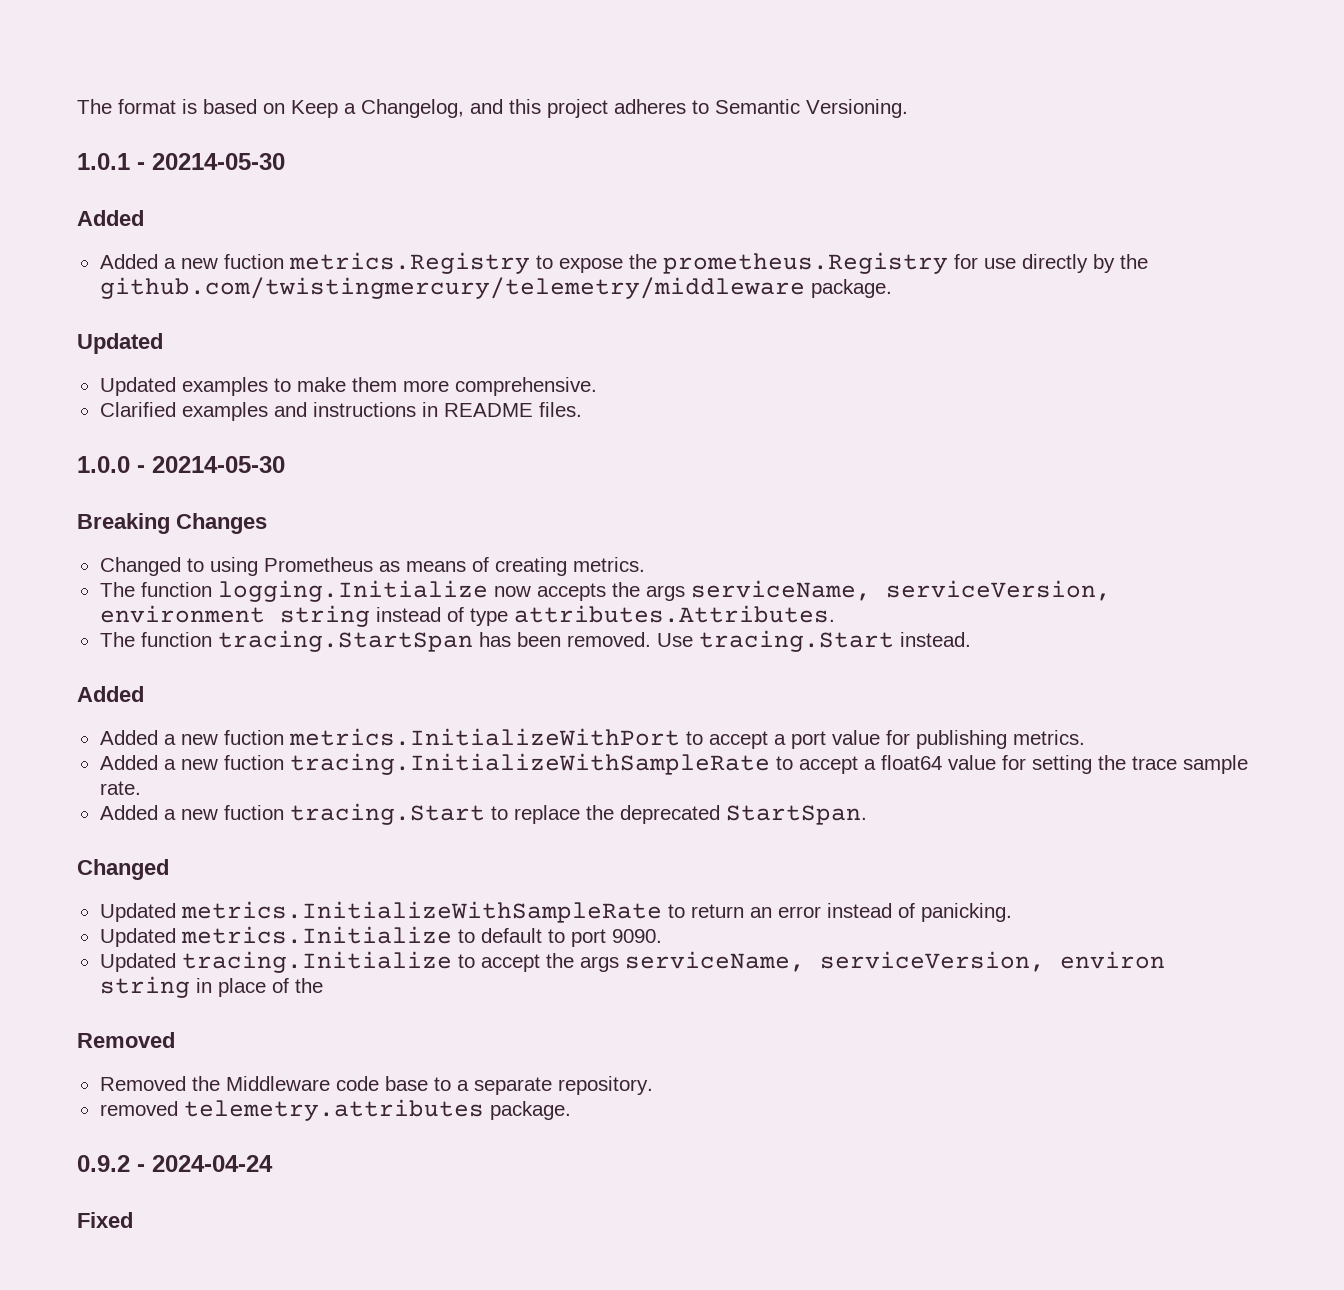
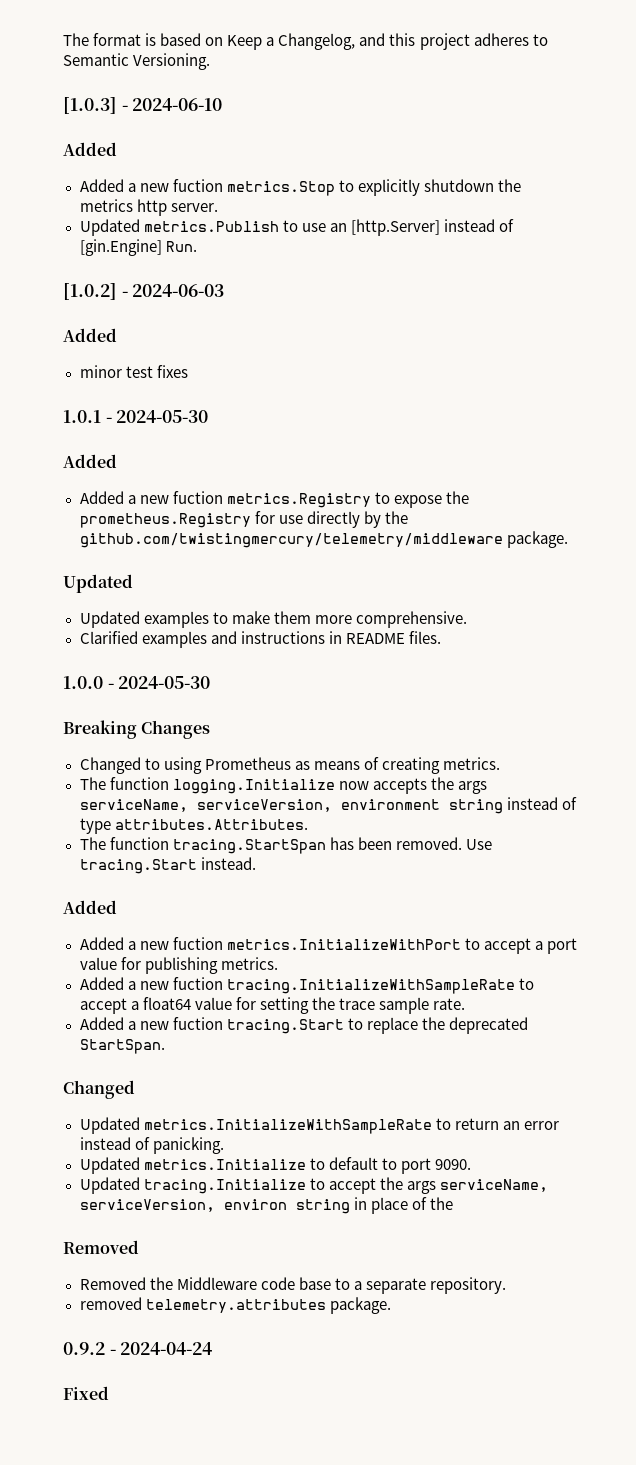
+ [1.0.3] - 2024-06-10
+ Added
+ Added a new fuction metrics.Stop to explicitly shutdown the metrics http server.
+ Updated metrics.Publish to use an [http.Server] instead of [gin.Engine] Run.
+ [1.0.2] - 2024-06-03
+ Added
+ minor test fixes
- 1.0.1 - 20214-05-30
+ 1.0.1 - 2024-05-30
- 1.0.0 - 20214-05-30
+ 1.0.0 - 2024-05-30

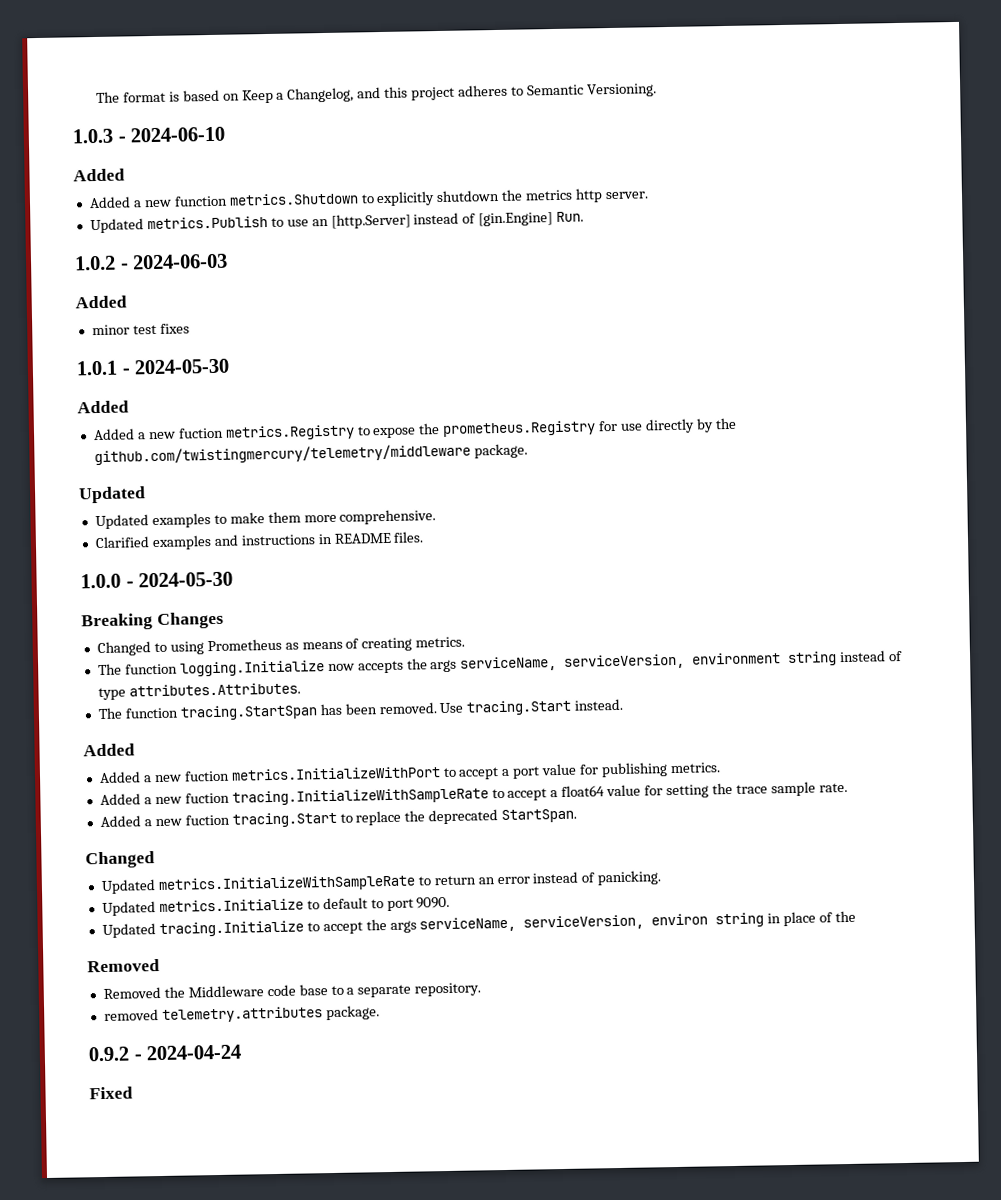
- [1.0.3] - 2024-06-10
+ 1.0.3 - 2024-06-10
- Added a new fuction metrics.Stop to explicitly shutdown the metrics http server.
+ Added a new function metrics.Shutdown to explicitly shutdown the metrics http server.
- [1.0.2] - 2024-06-03
+ 1.0.2 - 2024-06-03

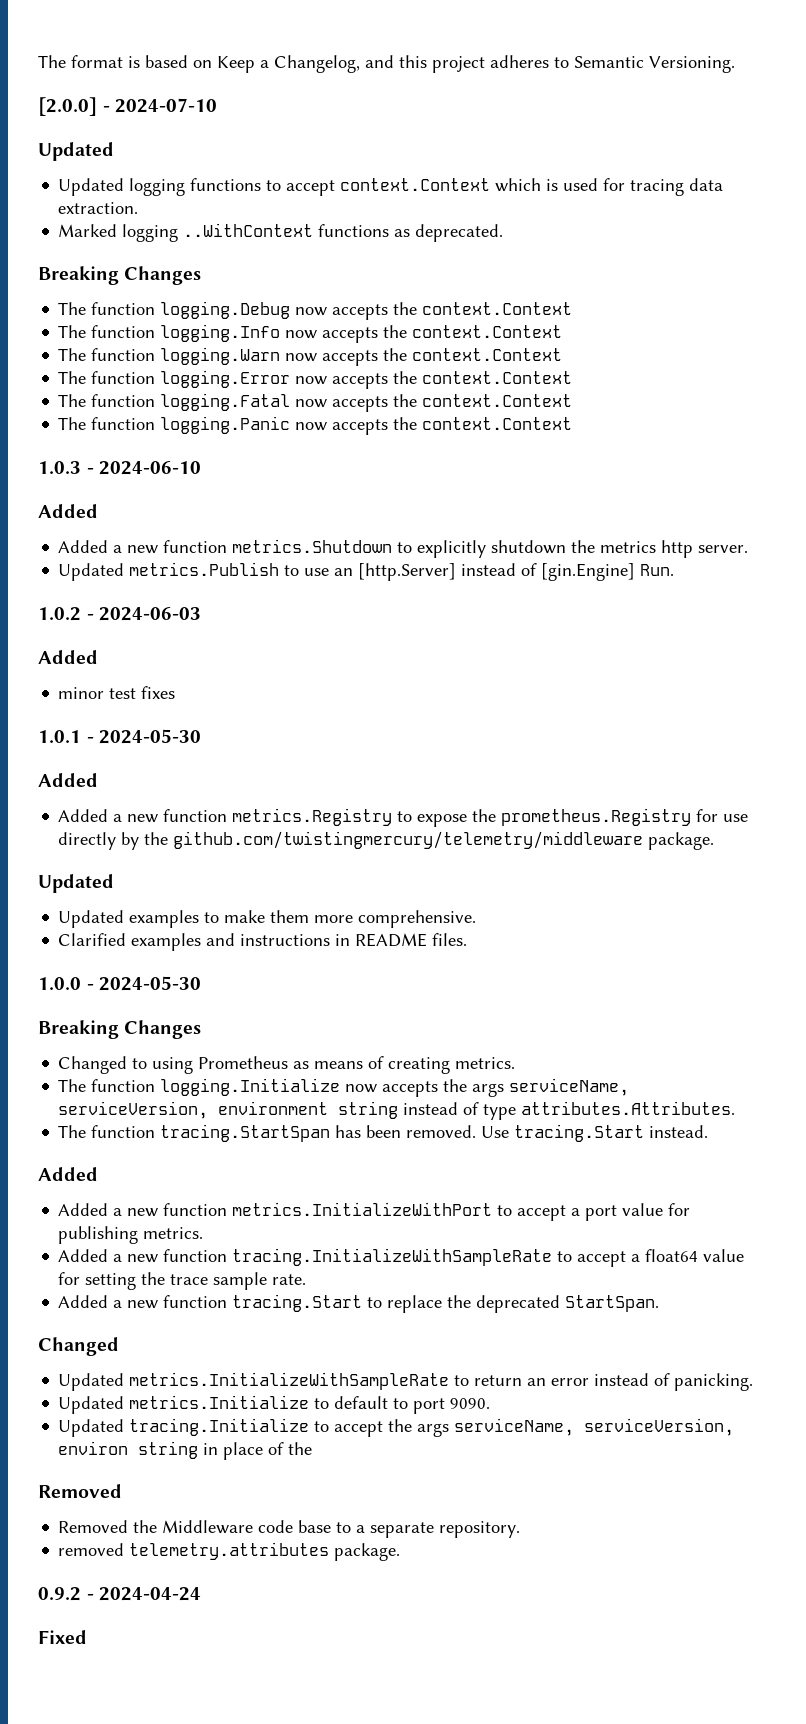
+ [2.0.0] - 2024-07-10
+ Updated
+ Updated logging functions to accept context.Context which is used for tracing data extraction.
+ Marked logging ..WithContext functions as deprecated.
+ Breaking Changes
+ The function logging.Debug now accepts the context.Context
+ The function logging.Info now accepts the context.Context
+ The function logging.Warn now accepts the context.Context
+ The function logging.Error now accepts the context.Context
+ The function logging.Fatal now accepts the context.Context
+ The function logging.Panic now accepts the context.Context
- Added a new fuction metrics.Registry to expose the prometheus.Registry for use directly by the github.com/twistingmercury/telemetry/middleware package.
+ Added a new function metrics.Registry to expose the prometheus.Registry for use directly by the github.com/twistingmercury/telemetry/middleware package.
- Added a new fuction metrics.InitializeWithPort to accept a port value for publishing metrics.
+ Added a new function metrics.InitializeWithPort to accept a port value for publishing metrics.
- Added a new fuction tracing.InitializeWithSampleRate to accept a float64 value for setting the trace sample rate.
+ Added a new function tracing.InitializeWithSampleRate to accept a float64 value for setting the trace sample rate.
- Added a new fuction tracing.Start to replace the deprecated StartSpan.
+ Added a new function tracing.Start to replace the deprecated StartSpan.

